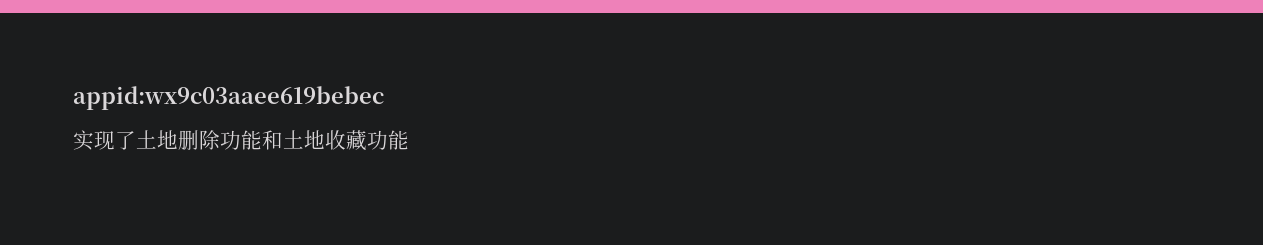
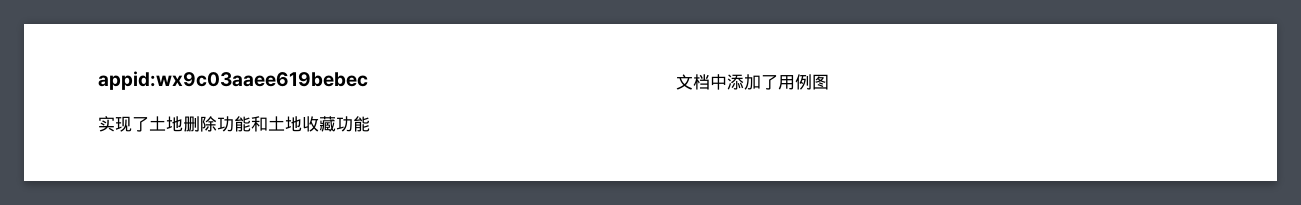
+ 文档中添加了用例图

